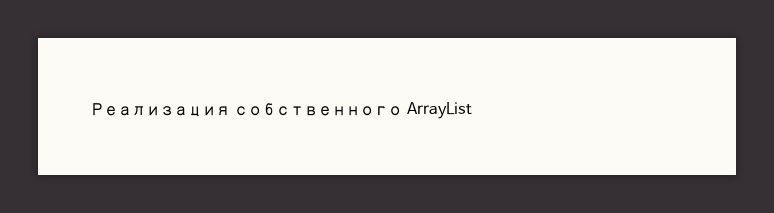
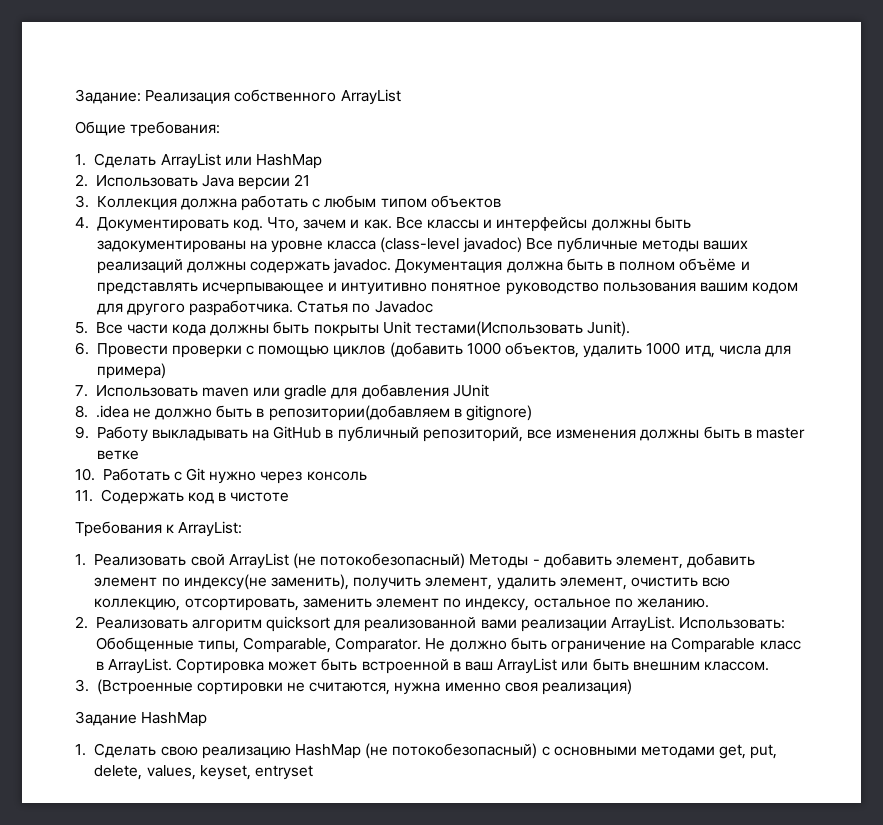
- Реализация собственного ArrayList
+ Задание: Реализация собственного ArrayList
+ Общие требования:
+ 1. Сделать ArrayList или HashMap
+ 2. Использовать Java версии 21
+ 3. Коллекция должна работать с любым типом объектов
+ 4. Документировать код. Что, зачем и как. Все классы и интерфейсы должны быть задокументированы на уровне класса (class-level javadoc) Все публичные методы ваших реализаций должны содержать javadoc. Документация должна быть в полном объёме и представлять исчерпывающее и интуитивно понятное руководство пользования вашим кодом для другого разработчика. Статья по Javadoc
+ 5. Все части кода должны быть покрыты Unit тестами(Использовать Junit).
+ 6. Провести проверки с помощью циклов (добавить 1000 объектов, удалить 1000 итд, числа для примера)
+ 7. Использовать maven или gradle для добавления JUnit
+ 8. .idea не должно быть в репозитории(добавляем в gitignore)
+ 9. Работу выкладывать на GitHub в публичный репозиторий, все изменения должны быть в master ветке
+ 10. Работать с Git нужно через консоль
+ 11. Содержать код в чистоте
+ Требования к ArrayList:
+ 1. Реализовать свой ArrayList (не потокобезопасный) Методы - добавить элемент, добавить элемент по индексу(не заменить), получить элемент, удалить элемент, очистить всю коллекцию, отсортировать, заменить элемент по индексу, остальное по желанию.
+ 2. Реализовать алгоритм quicksort для реализованной вами реализации ArrayList. Использовать: Обобщенные типы, Comparable, Comparator. Не должно быть ограничение на Comparable класс в ArrayList. Сортировка может быть встроенной в ваш ArrayList или быть внешним классом.
+ 3. (Встроенные сортировки не считаются, нужна именно своя реализация)
+ Задание HashMap
+ 1. Сделать свою реализацию HashMap (не потокобезопасный) с основными методами get, put, delete, values, keyset, entryset

